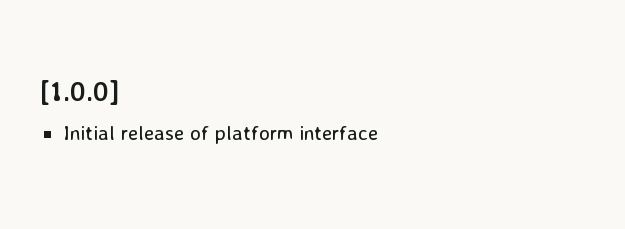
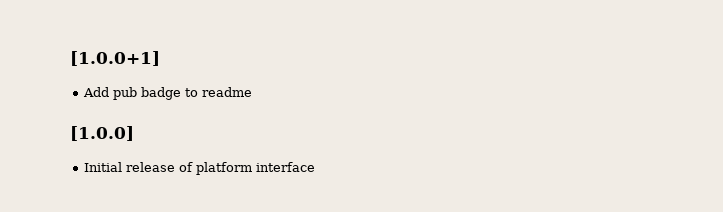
+ [1.0.0+1]
+ Add pub badge to readme

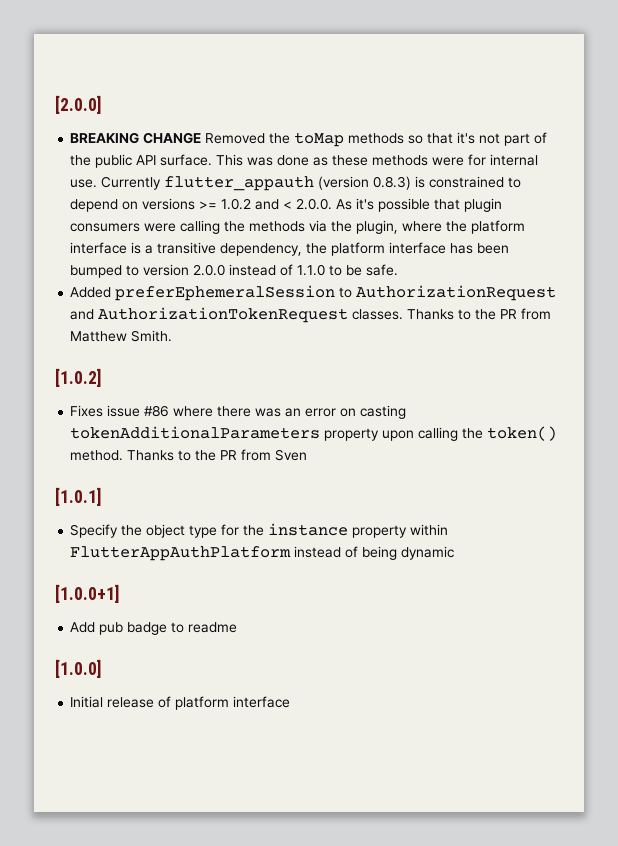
+ [2.0.0]
+ BREAKING CHANGE Removed the toMap methods so that it's not part of the public API surface. This was done as these methods were for internal use. Currently flutter_appauth (version 0.8.3) is constrained to depend on versions >= 1.0.2 and < 2.0.0. As it's possible that plugin consumers were calling the methods via the plugin, where the platform interface is a transitive dependency, the platform interface has been bumped to version 2.0.0 instead of 1.1.0 to be safe.
+ Added preferEphemeralSession to AuthorizationRequest and AuthorizationTokenRequest classes. Thanks to the PR from Matthew Smith.
+ [1.0.2]
+ Fixes issue #86 where there was an error on casting tokenAdditionalParameters property upon calling the token() method. Thanks to the PR from Sven
+ [1.0.1]
+ Specify the object type for the instance property within FlutterAppAuthPlatform instead of being dynamic

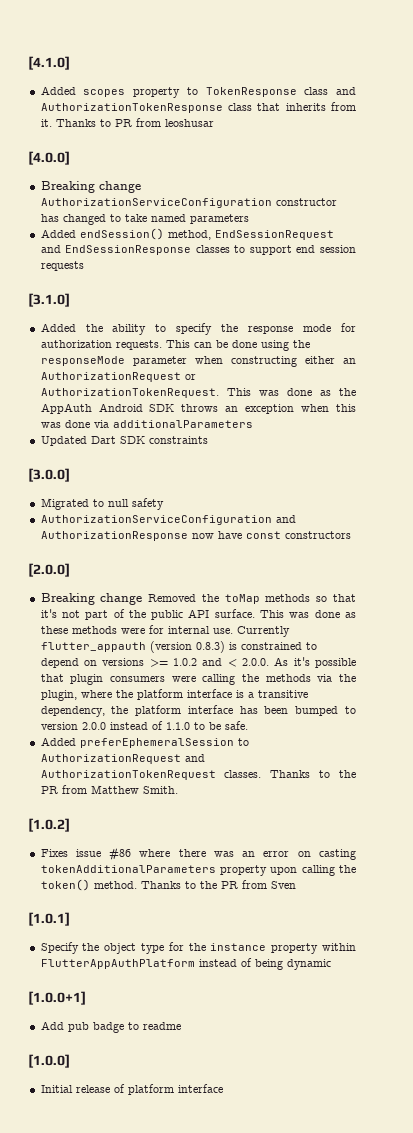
+ [4.1.0]
+ Added scopes property to TokenResponse class and AuthorizationTokenResponse class that inherits from it. Thanks to PR from leoshusar
+ [4.0.0]
+ Breaking change AuthorizationServiceConfiguration constructor has changed to take named parameters
+ Added endSession() method, EndSessionRequest and EndSessionResponse classes to support end session requests
+ [3.1.0]
+ Added the ability to specify the response mode for authorization requests. This can be done using the responseMode parameter when constructing either an AuthorizationRequest or AuthorizationTokenRequest. This was done as the AppAuth Android SDK throws an exception when this was done via additionalParameters
+ Updated Dart SDK constraints
+ [3.0.0]
+ Migrated to null safety
+ AuthorizationServiceConfiguration and AuthorizationResponse now have const constructors
- BREAKING CHANGE Removed the toMap methods so that it's not part of the public API surface.
+ Breaking change Removed the toMap methods so that it's not part of the public API surface.

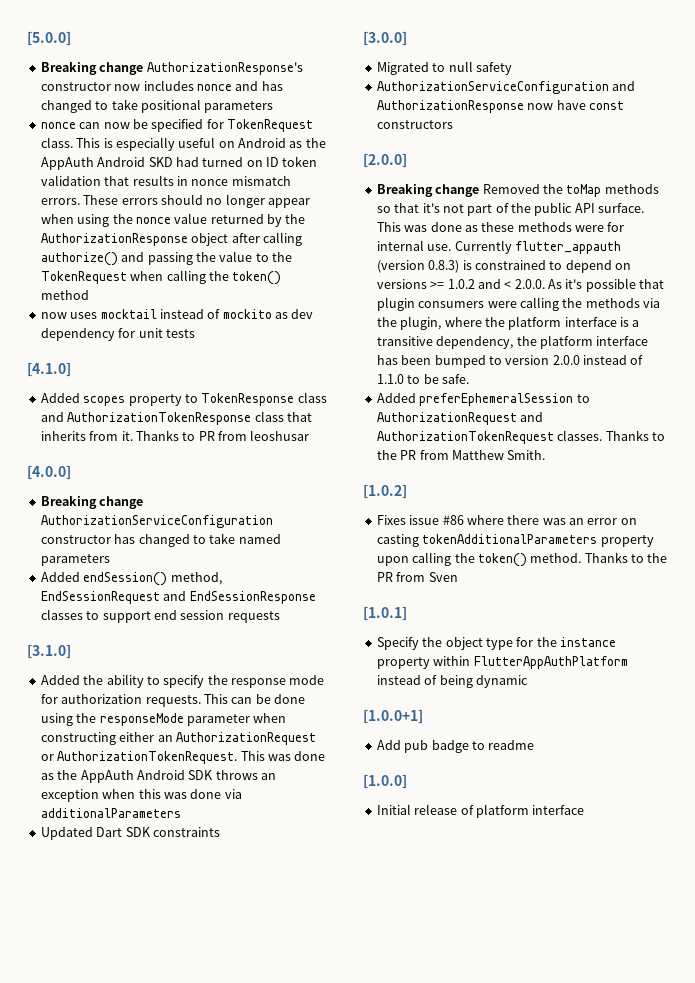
+ [5.0.0]
+ Breaking change AuthorizationResponse's constructor now includes nonce and has changed to take positional parameters
+ nonce can now be specified for TokenRequest class. This is especially useful on Android as the AppAuth Android SKD had turned on ID token validation that results in nonce mismatch errors. These errors should no longer appear when using the nonce value returned by the AuthorizationResponse object after calling authorize() and passing the value to the TokenRequest when calling the token() method
+ now uses mocktail instead of mockito as dev dependency for unit tests

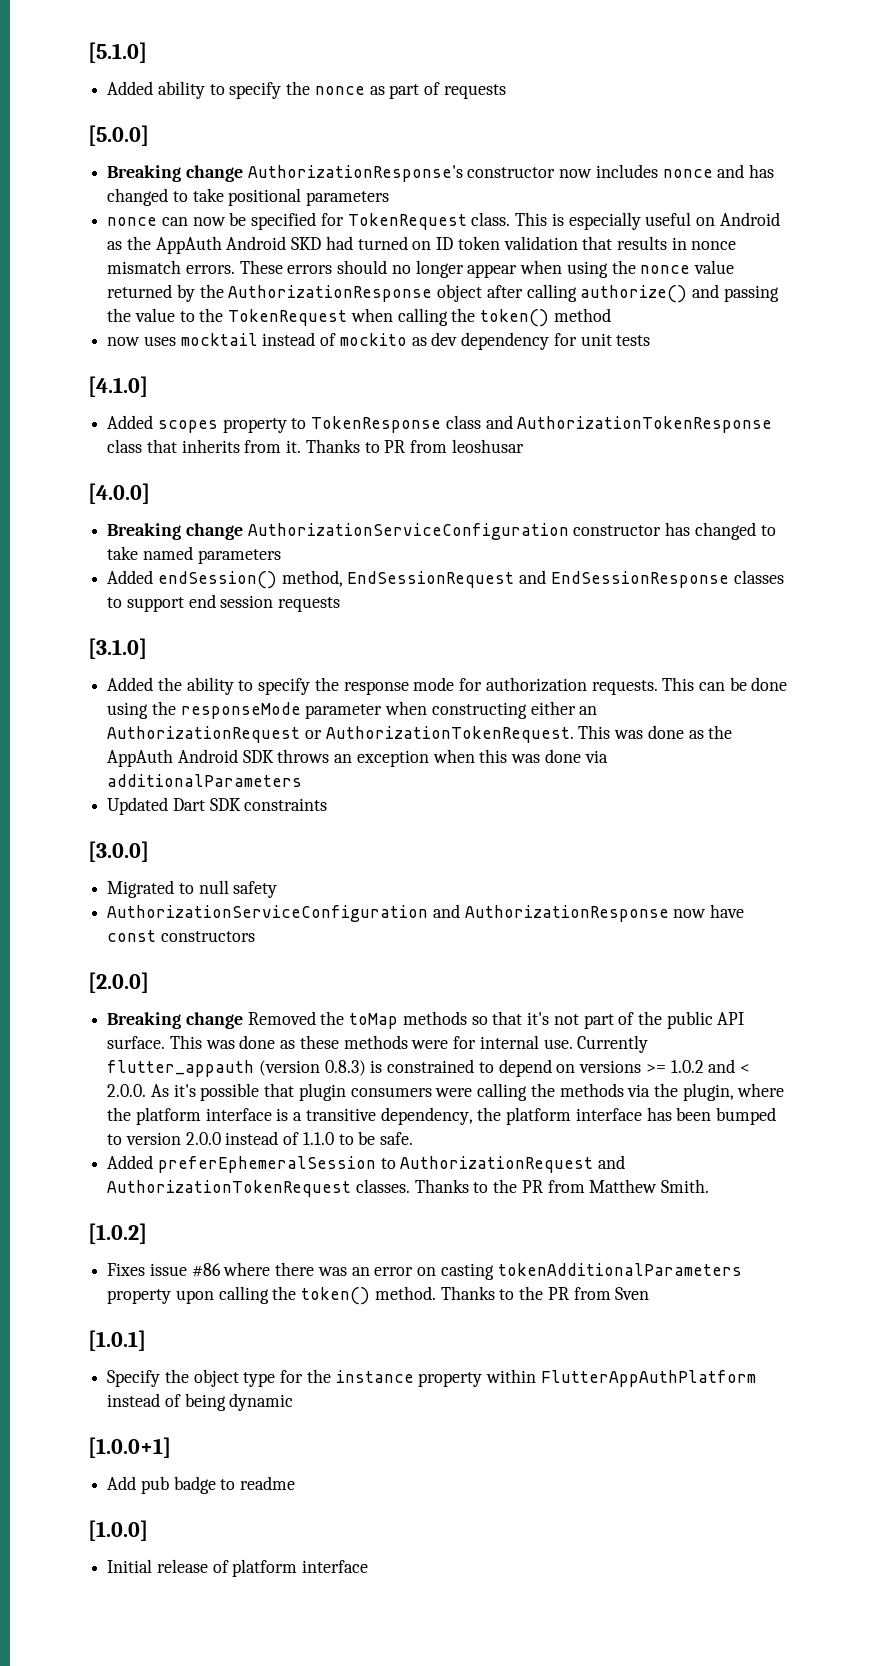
+ [5.1.0]
+ Added ability to specify the nonce as part of requests

